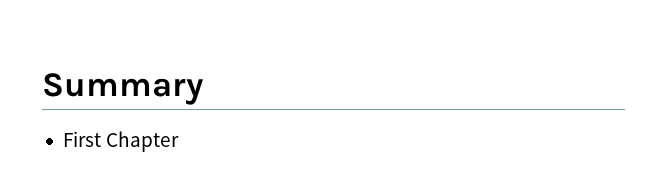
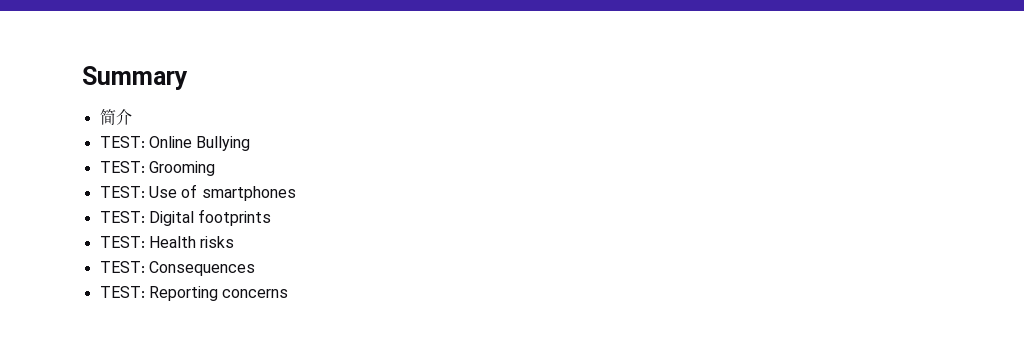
- First Chapter
+ 简介
+ TEST: Online Bullying
+ TEST: Grooming
+ TEST: Use of smartphones
+ TEST: Digital footprints
+ TEST: Health risks
+ TEST: Consequences
+ TEST: Reporting concerns

